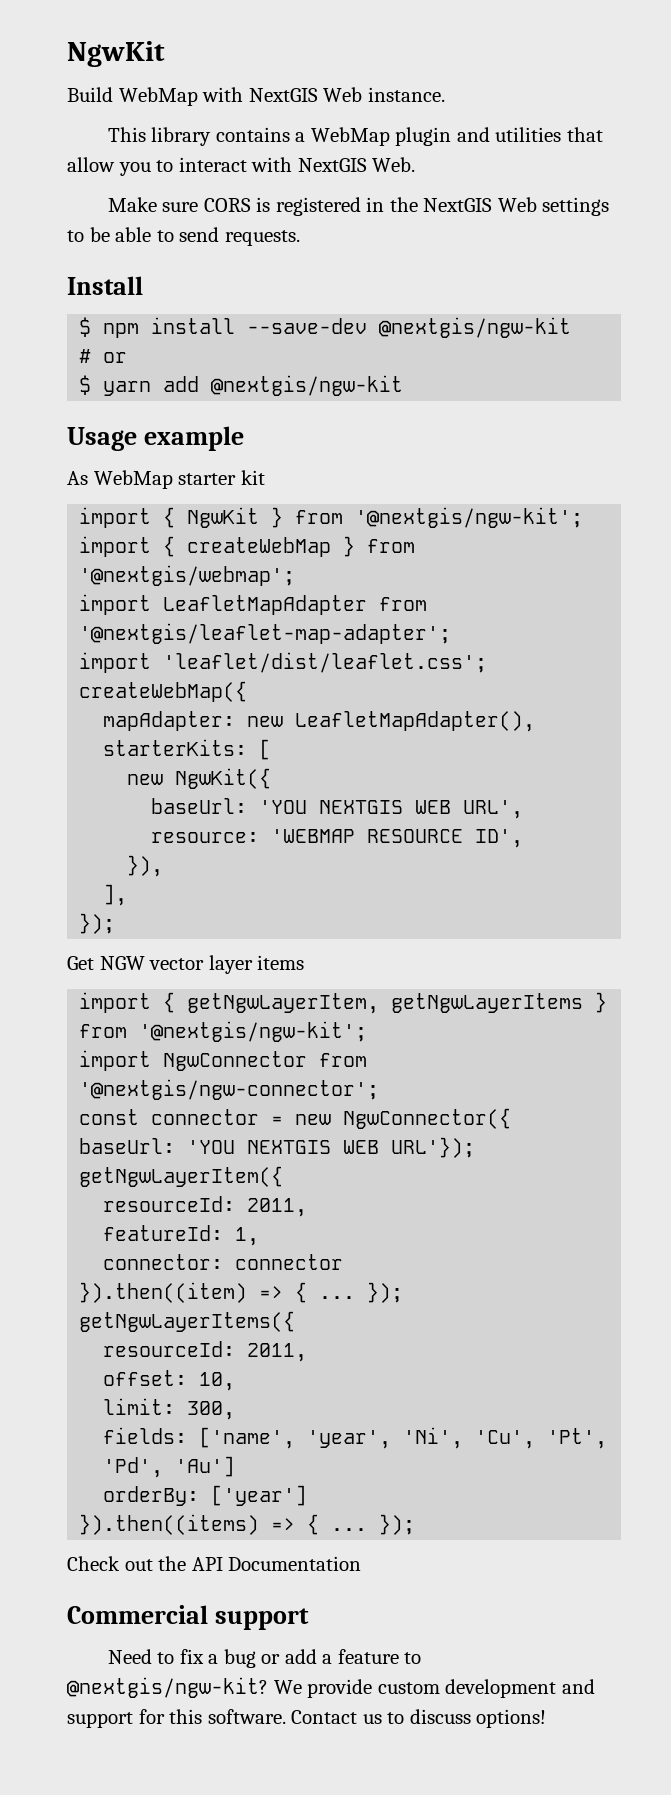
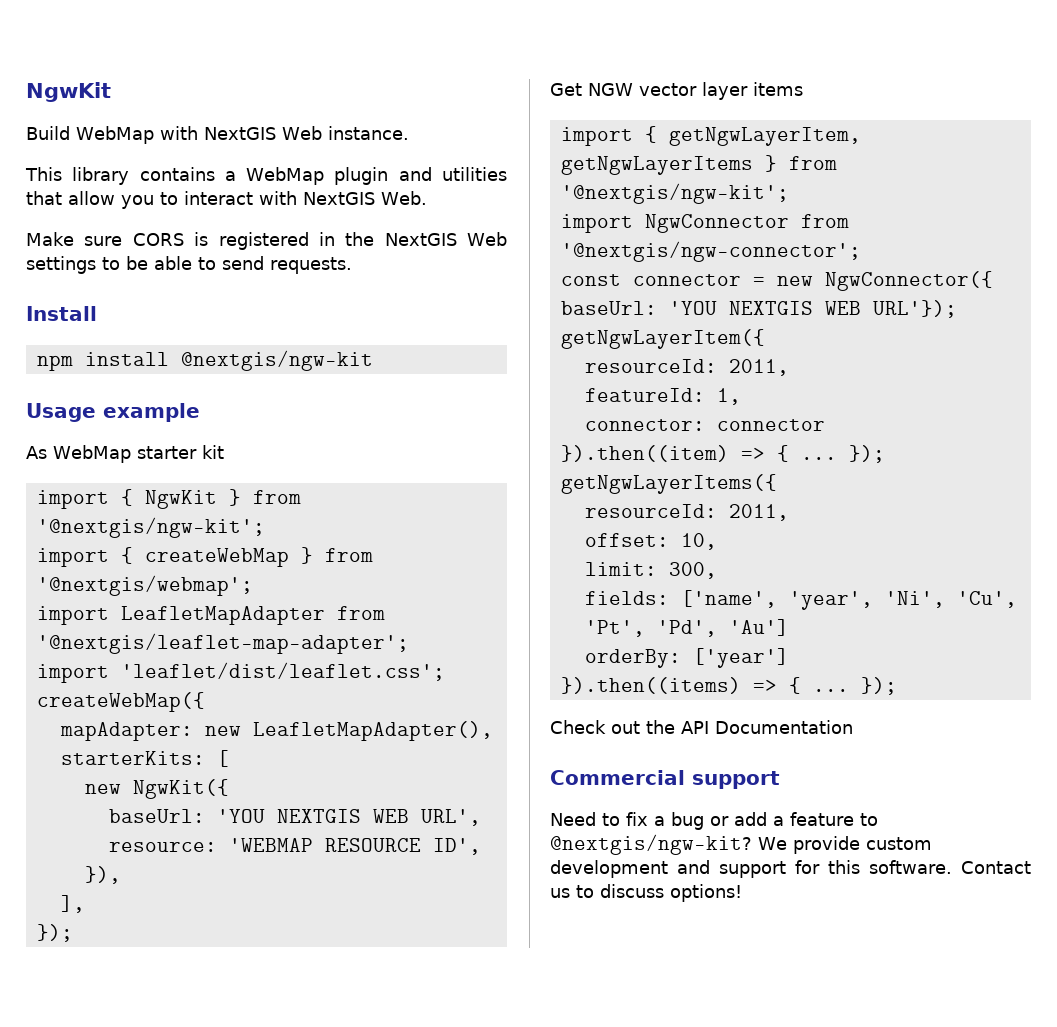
- $ npm install --save-dev @nextgis/ngw-kit
- # or
- $ yarn add @nextgis/ngw-kit
+ npm install @nextgis/ngw-kit

